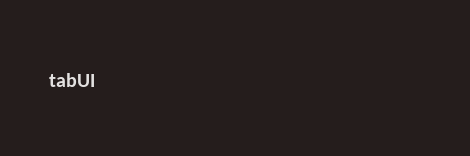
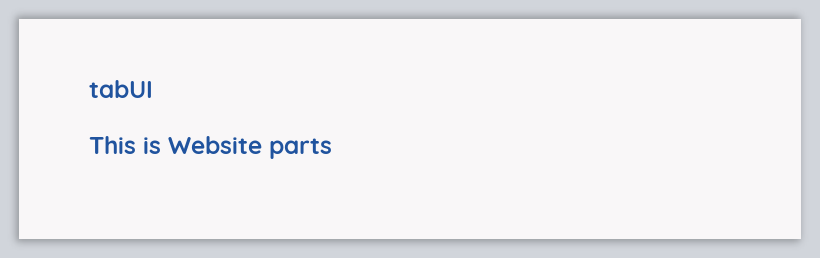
+ This is Website parts

